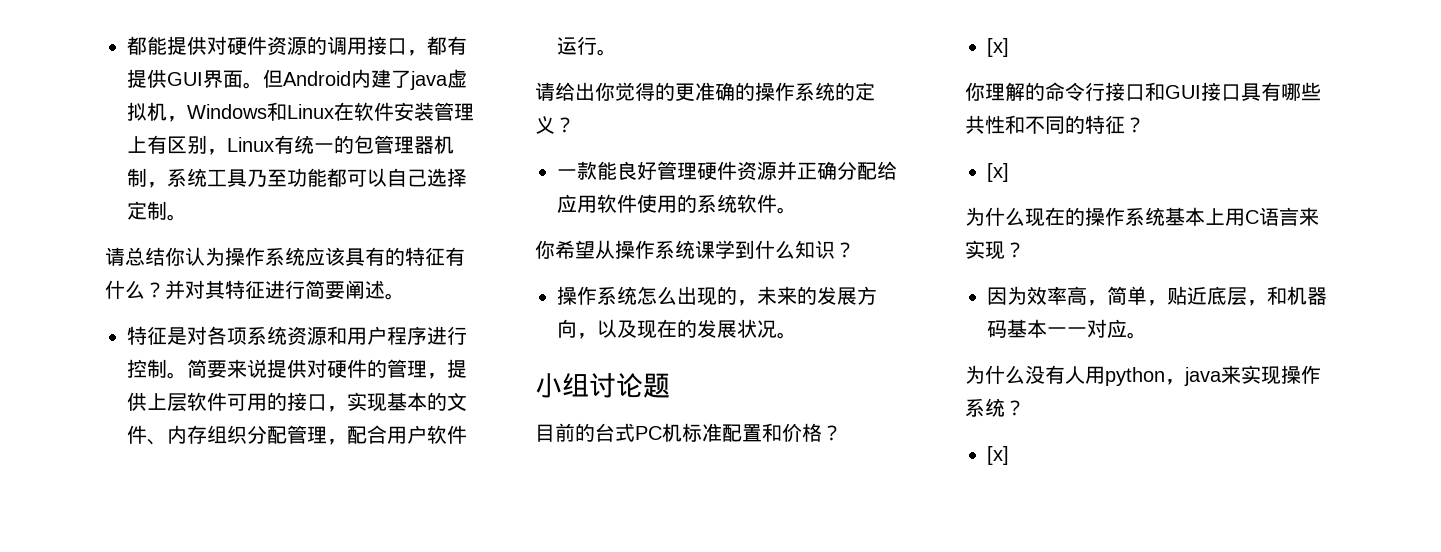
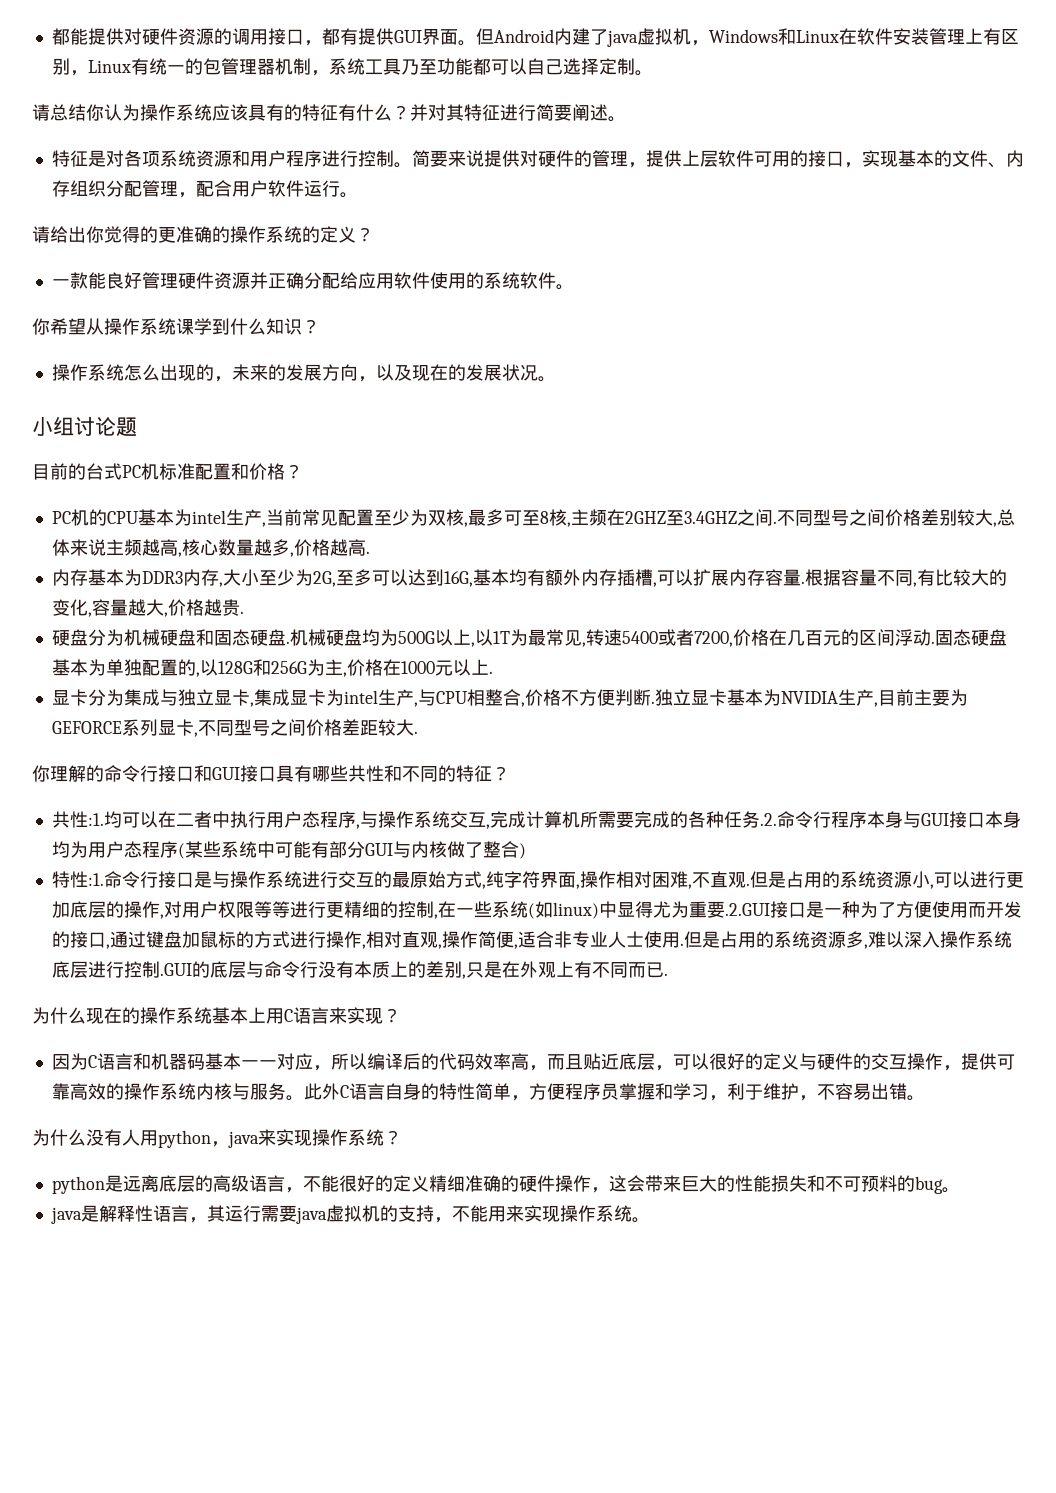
  目前的台式PC机标准配置和价格？
- [x]
+ PC机的CPU基本为intel生产,当前常见配置至少为双核,最多可至8核,主频在2GHZ至3.4GHZ之间.不同型号之间价格差别较大,总体来说主频越高,核心数量越多,价格越高.
+ 内存基本为DDR3内存,大小至少为2G,至多可以达到16G,基本均有额外内存插槽,可以扩展内存容量.根据容量不同,有比较大的变化,容量越大,价格越贵.
+ 硬盘分为机械硬盘和固态硬盘.机械硬盘均为500G以上,以1T为最常见,转速5400或者7200,价格在几百元的区间浮动.固态硬盘基本为单独配置的,以128G和256G为主,价格在1000元以上.
+ 显卡分为集成与独立显卡,集成显卡为intel生产,与CPU相整合,价格不方便判断.独立显卡基本为NVIDIA生产,目前主要为GEFORCE系列显卡,不同型号之间价格差距较大.
  你理解的命令行接口和GUI接口具有哪些共性和不同的特征？
- [x]
+ 共性:1.均可以在二者中执行用户态程序,与操作系统交互,完成计算机所需要完成的各种任务.2.命令行程序本身与GUI接口本身均为用户态程序(某些系统中可能有部分GUI与内核做了整合)
+ 特性:1.命令行接口是与操作系统进行交互的最原始方式,纯字符界面,操作相对困难,不直观.但是占用的系统资源小,可以进行更加底层的操作,对用户权限等等进行更精细的控制,在一些系统(如linux)中显得尤为重要.2.GUI接口是一种为了方便使用而开发的接口,通过键盘加鼠标的方式进行操作,相对直观,操作简便,适合非专业人士使用.但是占用的系统资源多,难以深入操作系统底层进行控制.GUI的底层与命令行没有本质上的差别,只是在外观上有不同而已.
- 因为效率高，简单，贴近底层，和机器码基本一一对应。
+ 因为C语言和机器码基本一一对应，所以编译后的代码效率高，而且贴近底层，可以很好的定义与硬件的交互操作，提供可靠高效的操作系统内核与服务。此外C语言自身的特性简单，方便程序员掌握和学习，利于维护，不容易出错。
  为什么没有人用python，java来实现操作系统？
- [x]
+ python是远离底层的高级语言，不能很好的定义精细准确的硬件操作，这会带来巨大的性能损失和不可预料的bug。
+ java是解释性语言，其运行需要java虚拟机的支持，不能用来实现操作系统。

